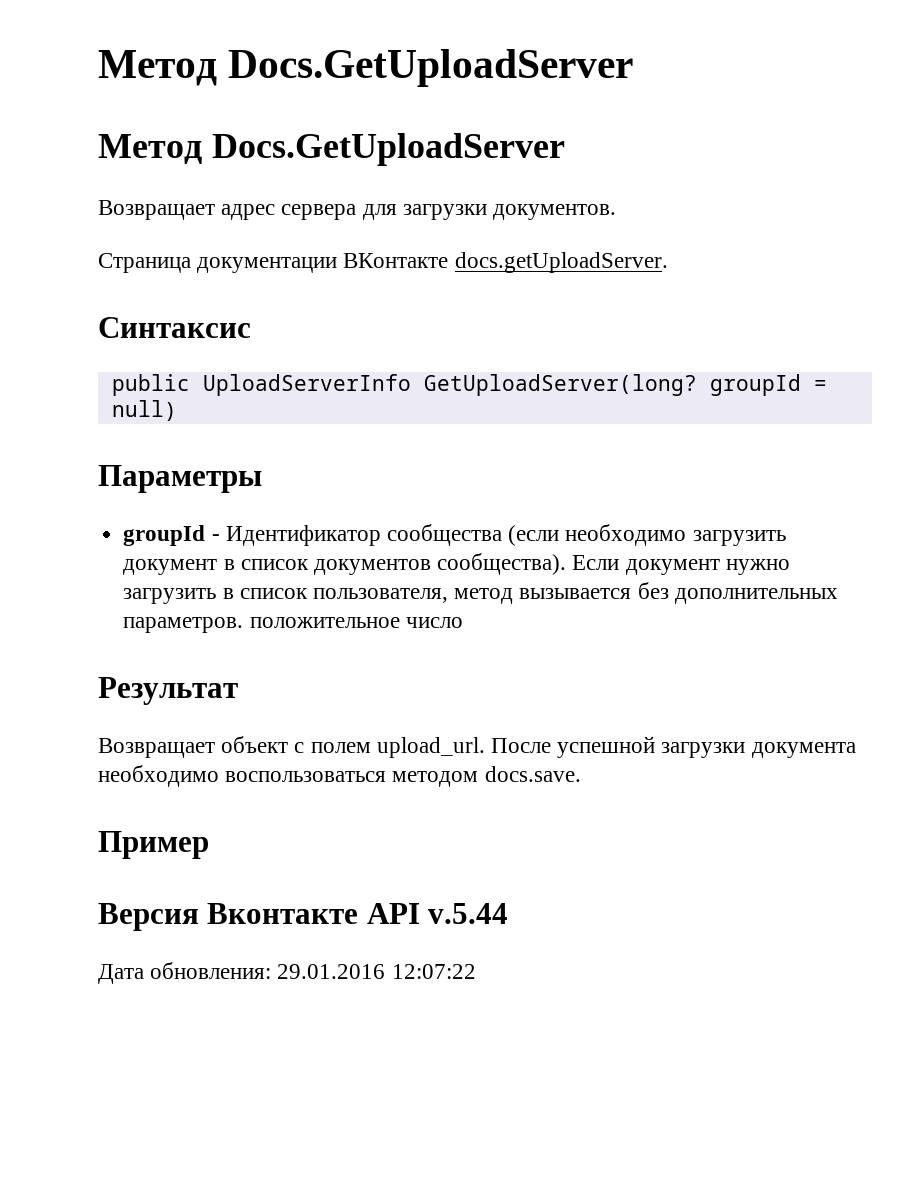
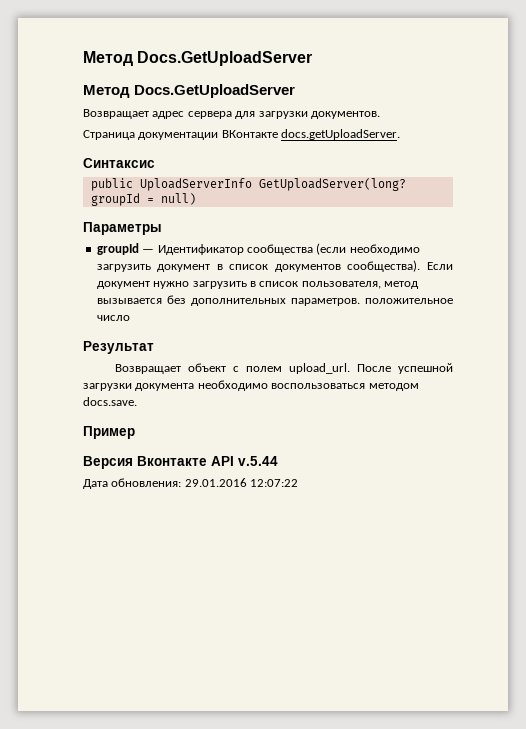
- groupId - Идентификатор сообщества (если необходимо загрузить документ в список документов сообщества).
+ groupId — Идентификатор сообщества (если необходимо загрузить документ в список документов сообщества).

